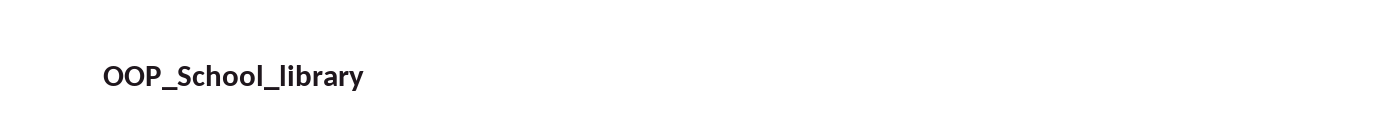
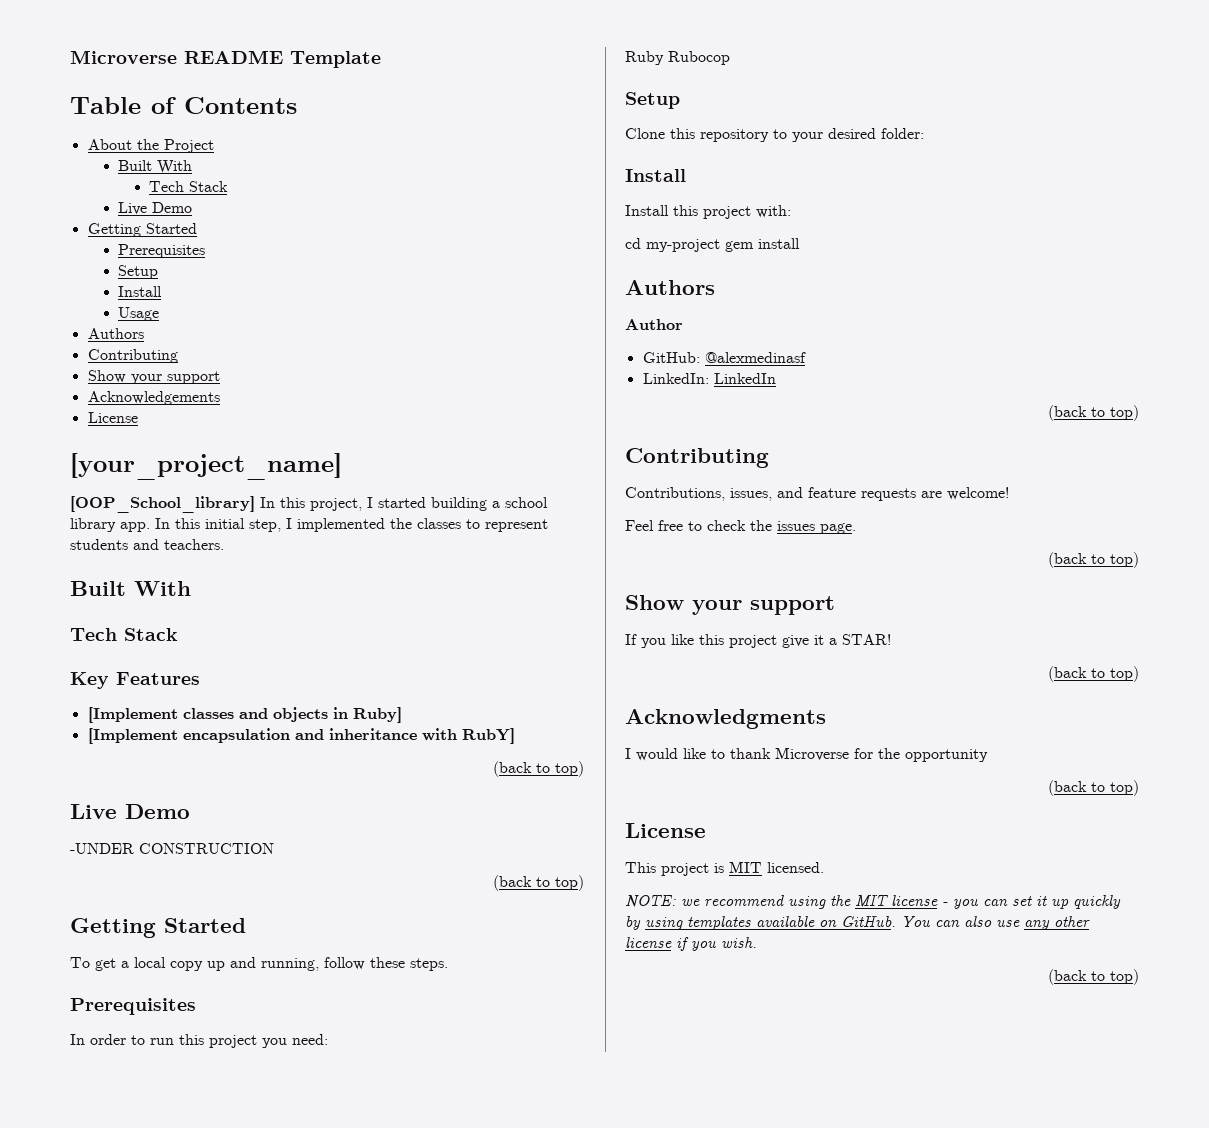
- OOP_School_library
+ Microverse README Template
+ Table of Contents
+ About the Project
+ Built With
+ Tech Stack
+ Live Demo
+ Getting Started
+ Prerequisites
+ Setup
+ Install
+ Usage
+ Authors
+ Contributing
+ Show your support
+ Acknowledgements
+ License
+ [your_project_name]
+ [OOP_School_library] In this project, I started building a school library app. In this initial step, I implemented the classes to represent students and teachers.
+ Built With
+ Tech Stack
+ Key Features
+ [Implement classes and objects in Ruby]
+ [Implement encapsulation and inheritance with RubY]
+ (back to top)
+ Live Demo
+ -UNDER CONSTRUCTION
+ (back to top)
+ Getting Started
+ To get a local copy up and running, follow these steps.
+ Prerequisites
+ In order to run this project you need:
+ Ruby Rubocop
+ Setup
+ Clone this repository to your desired folder:
+ Install
+ Install this project with:
+ cd my-project gem install
+ Authors
+ Author
+ GitHub: @alexmedinasf
+ LinkedIn: LinkedIn
+ (back to top)
+ Contributing
+ Contributions, issues, and feature requests are welcome!
+ Feel free to check the issues page.
+ (back to top)
+ Show your support
+ If you like this project give it a STAR!
+ (back to top)
+ Acknowledgments
+ I would like to thank Microverse for the opportunity
+ (back to top)
+ License
+ This project is MIT licensed.
+ NOTE: we recommend using the MIT license - you can set it up quickly by using templates available on GitHub. You can also use any other license if you wish.
+ (back to top)

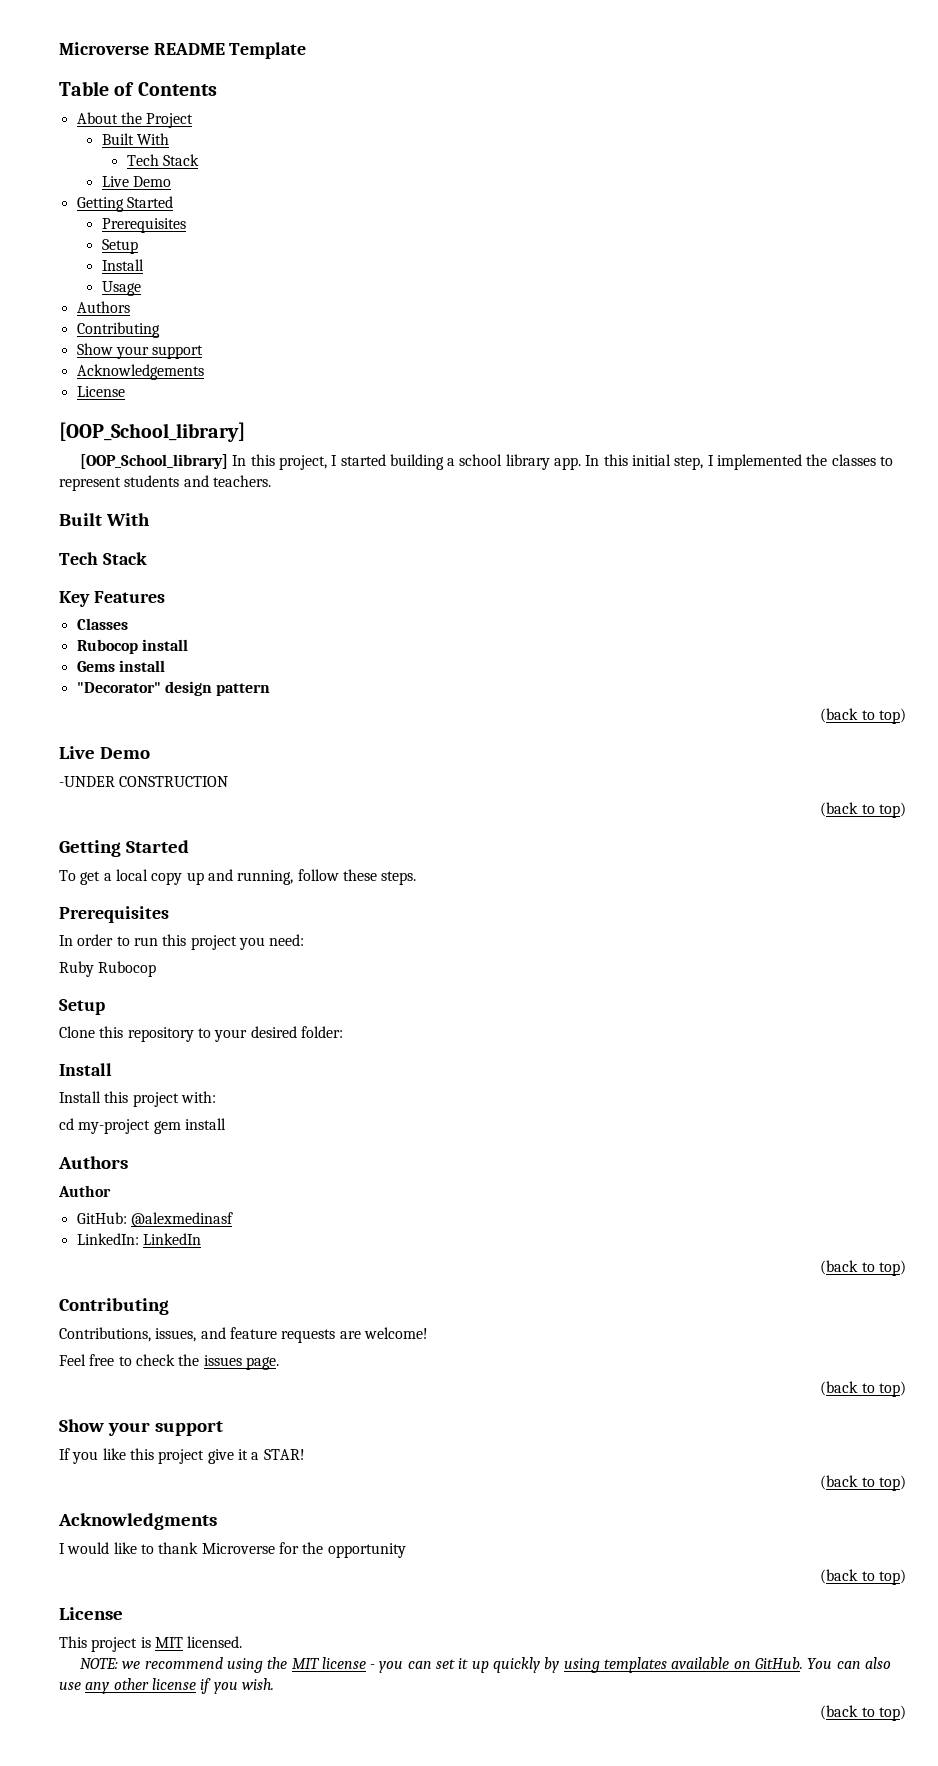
  Acknowledgements
  License
- [your_project_name]
+ [OOP_School_library]
- [Implement classes and objects in Ruby]
- [Implement encapsulation and inheritance with RubY]
+ Classes
+ Rubocop install
+ Gems install
+ "Decorator" design pattern

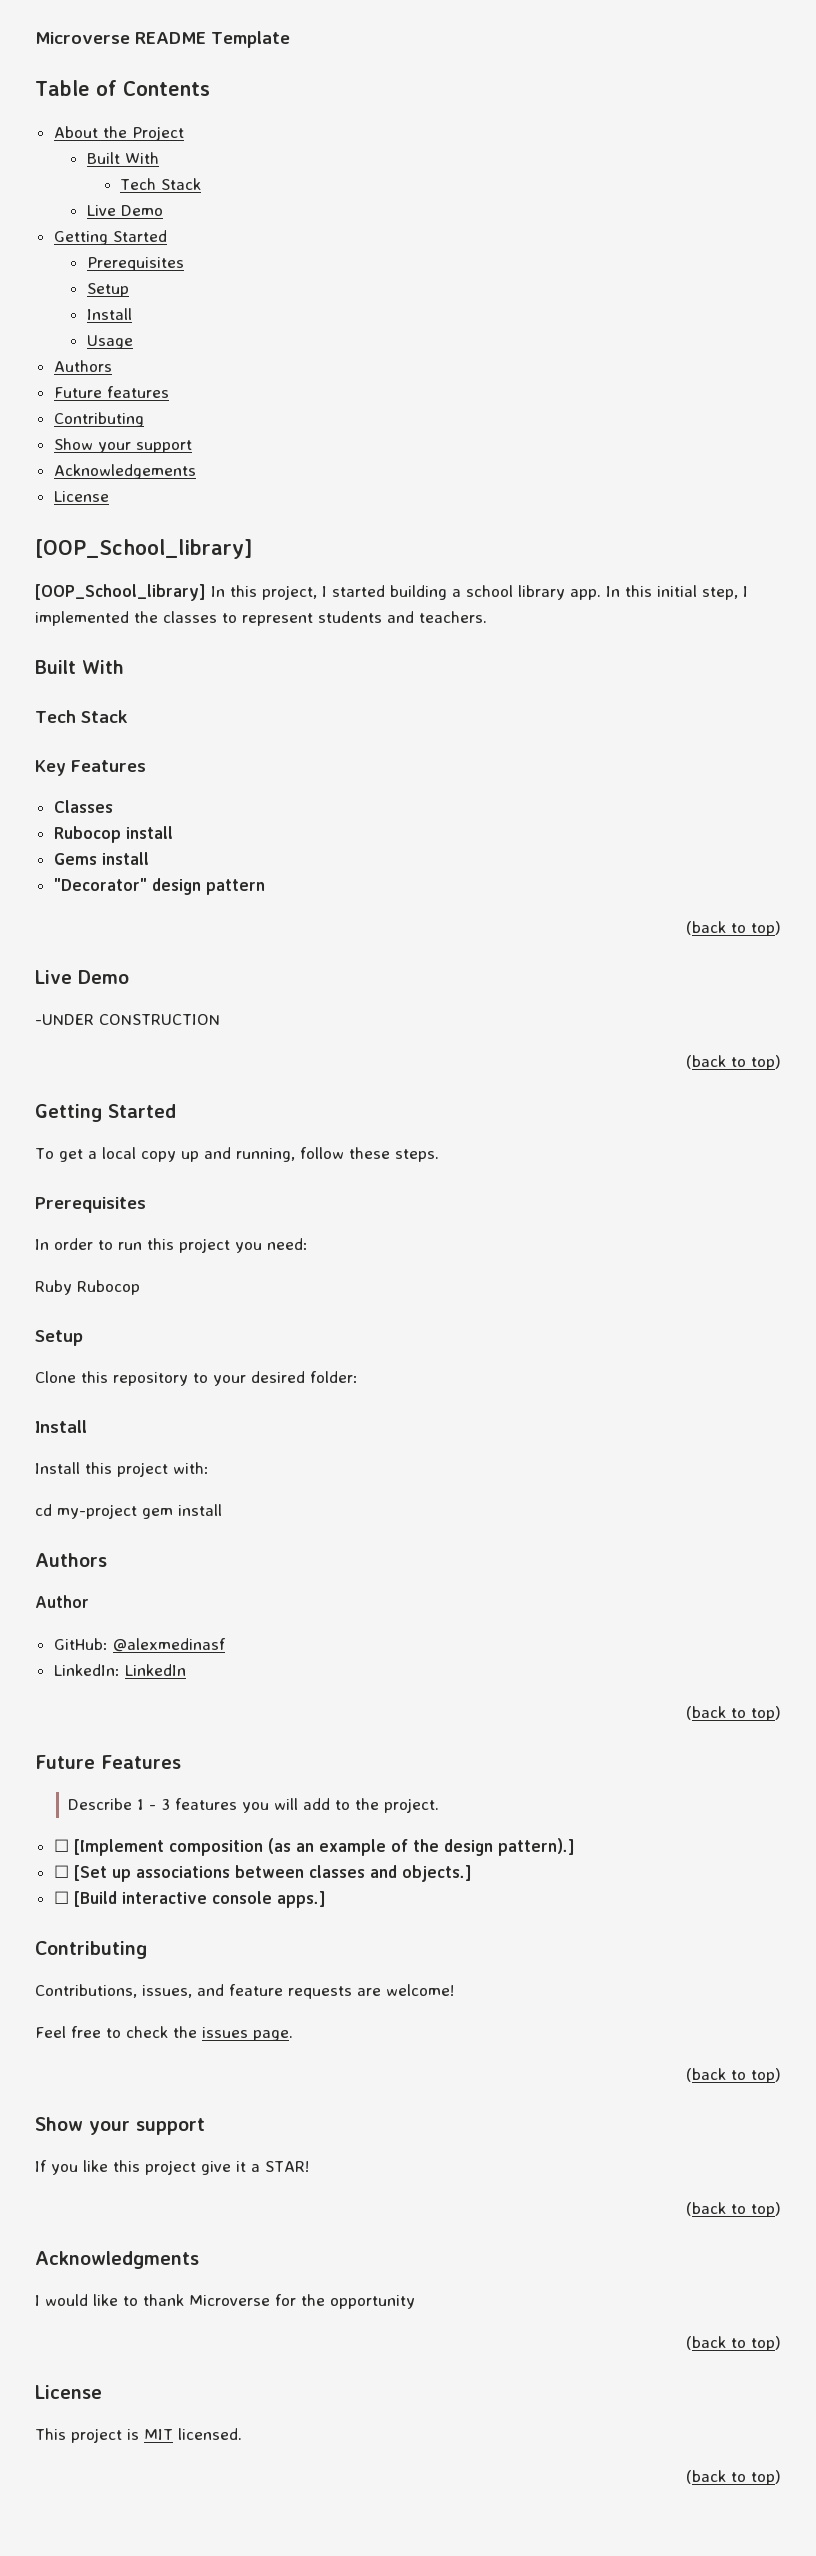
+ Future features
+ Future Features
+ Describe 1 - 3 features you will add to the project.
+ ☐ [Implement composition (as an example of the design pattern).]
+ ☐ [Set up associations between classes and objects.]
+ ☐ [Build interactive console apps.]
- NOTE: we recommend using the MIT license - you can set it up quickly by using templates available on GitHub. You can also use any other license if you wish.

